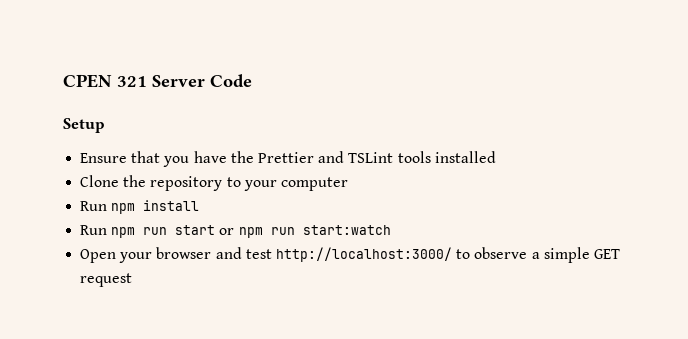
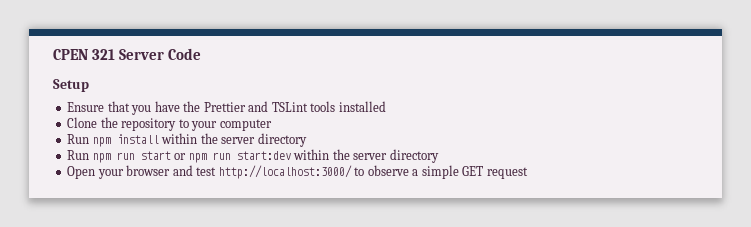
- Run npm install
+ Run npm install within the server directory
- Run npm run start or npm run start:watch
+ Run npm run start or npm run start:dev within the server directory

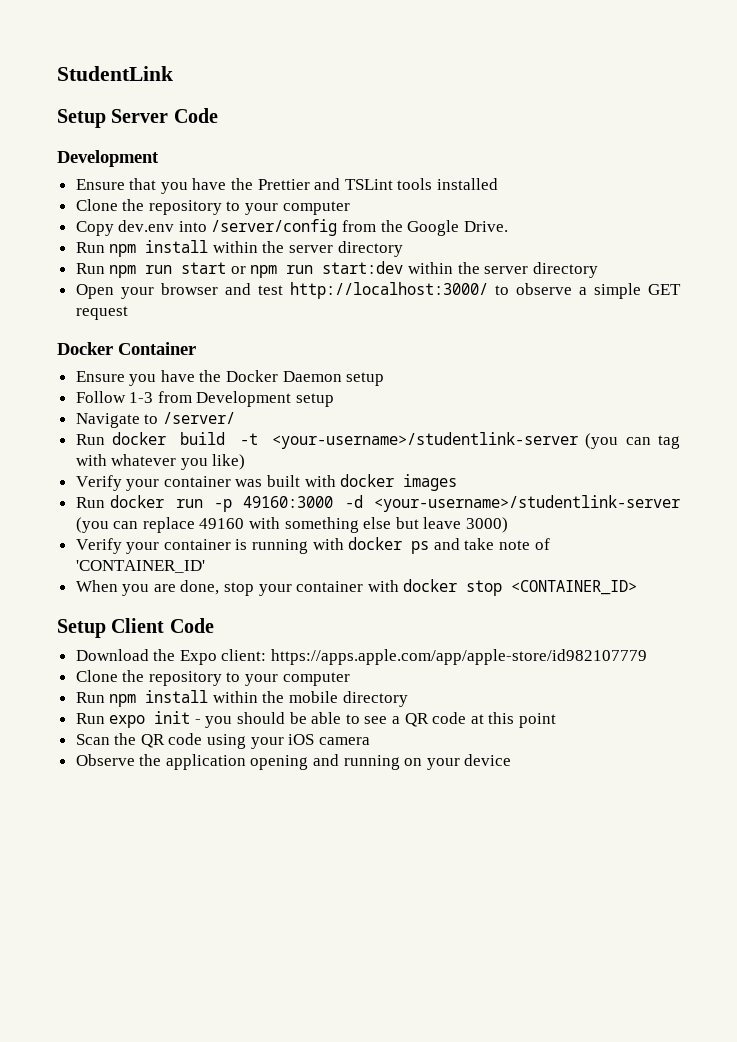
- CPEN 321 Server Code
- Setup
+ StudentLink
+ Setup Server Code
+ Development
+ Copy dev.env into /server/config from the Google Drive.
+ Docker Container
+ Ensure you have the Docker Daemon setup
+ Follow 1-3 from Development setup
+ Navigate to /server/
+ Run docker build -t <your-username>/studentlink-server (you can tag with whatever you like)
+ Verify your container was built with docker images
+ Run docker run -p 49160:3000 -d <your-username>/studentlink-server (you can replace 49160 with something else but leave 3000)
+ Verify your container is running with docker ps and take note of 'CONTAINER_ID'
+ When you are done, stop your container with docker stop <CONTAINER_ID>
+ Setup Client Code
+ Download the Expo client: https://apps.apple.com/app/apple-store/id982107779
+ Clone the repository to your computer
+ Run npm install within the mobile directory
+ Run expo init - you should be able to see a QR code at this point
+ Scan the QR code using your iOS camera
+ Observe the application opening and running on your device

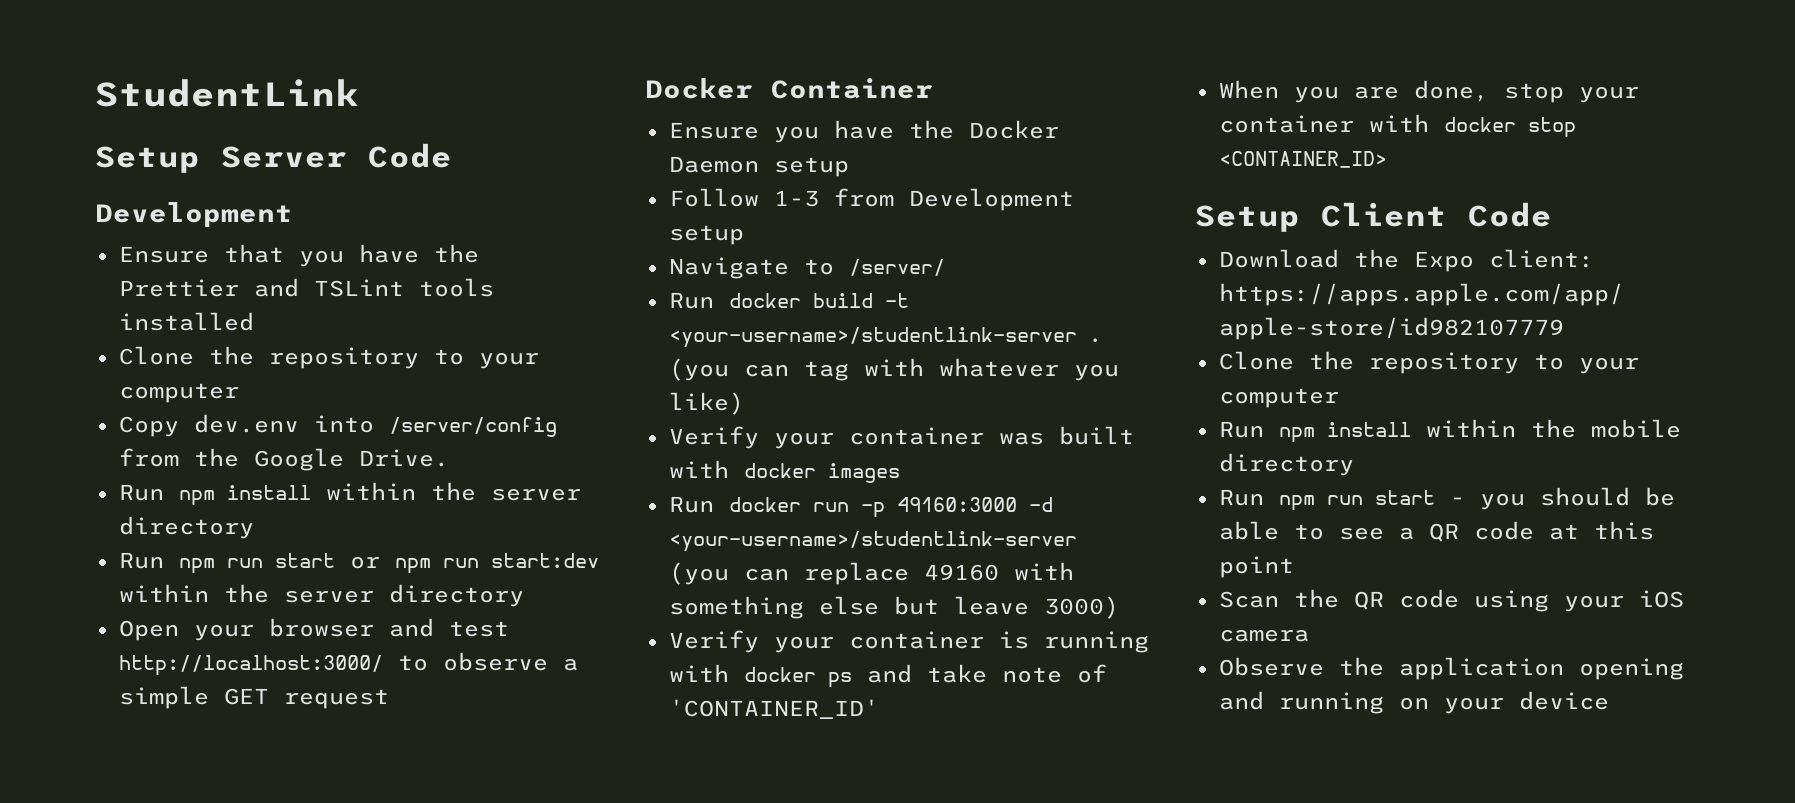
- Run docker build -t <your-username>/studentlink-server (you can tag with whatever you like)
+ Run docker build -t <your-username>/studentlink-server . (you can tag with whatever you like)
- Run expo init - you should be able to see a QR code at this point
+ Run npm run start - you should be able to see a QR code at this point

